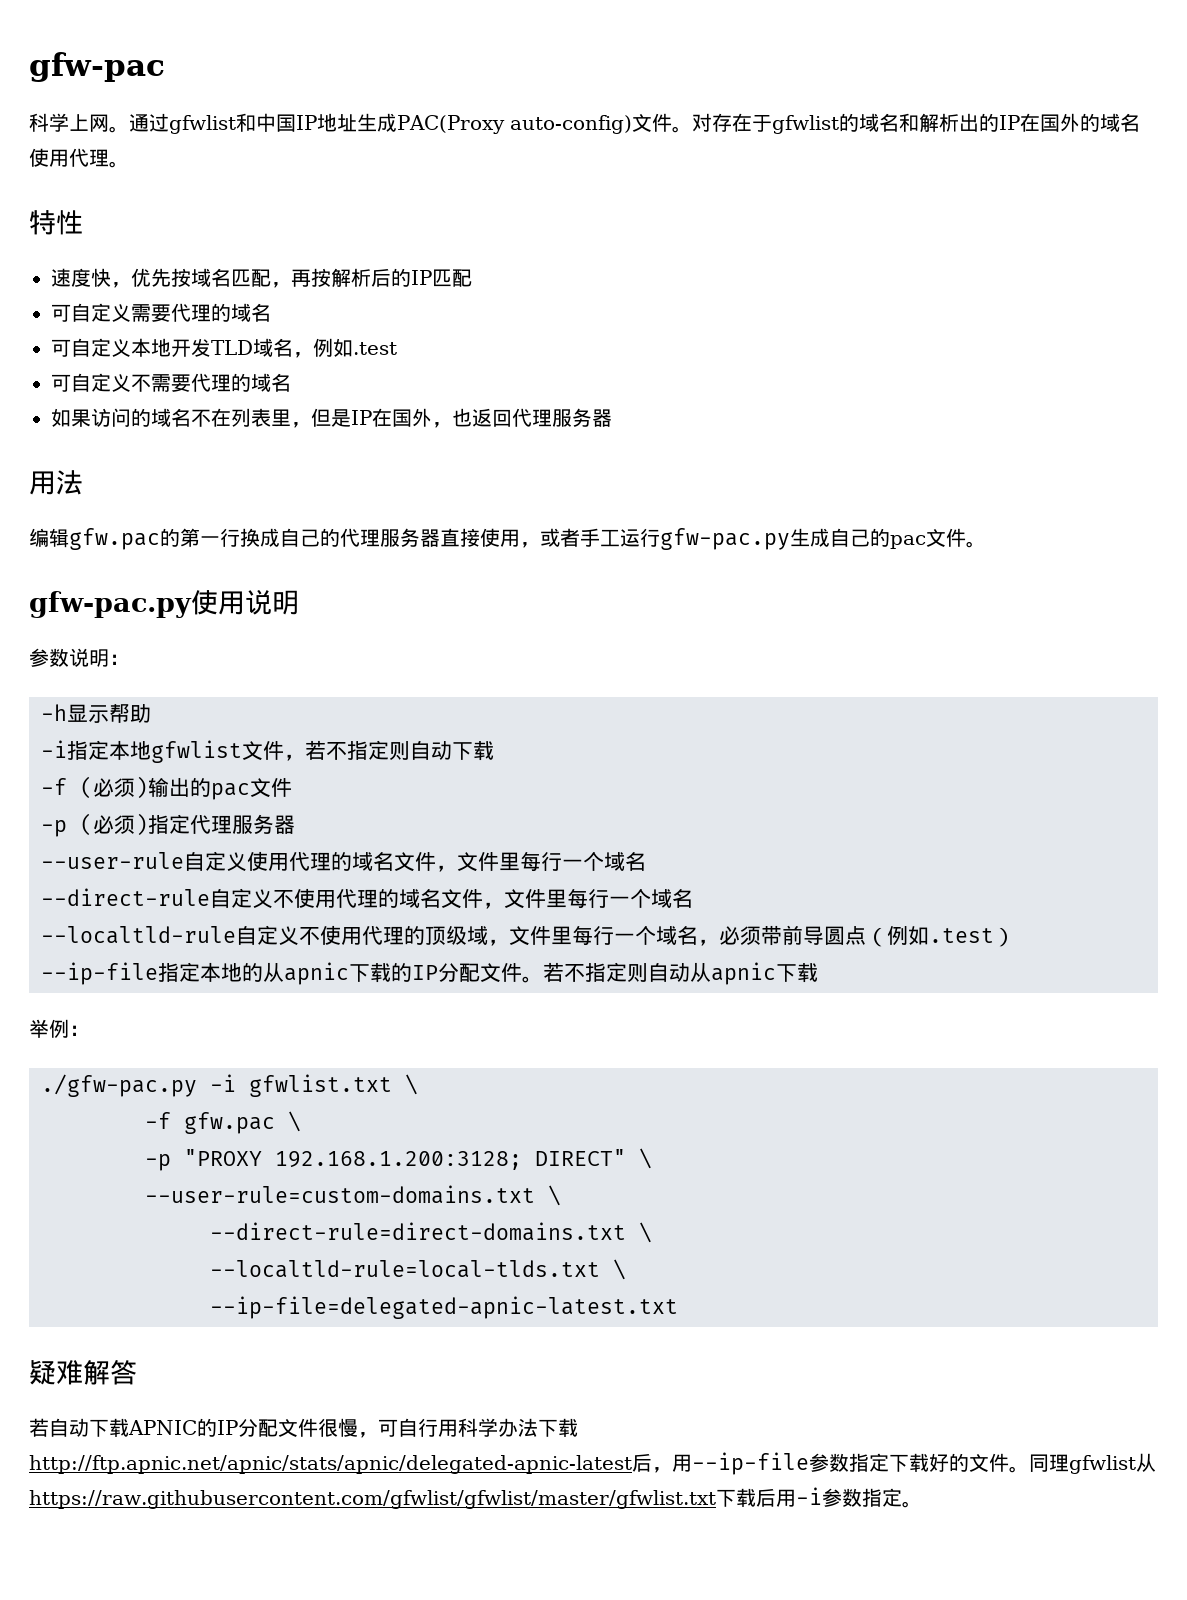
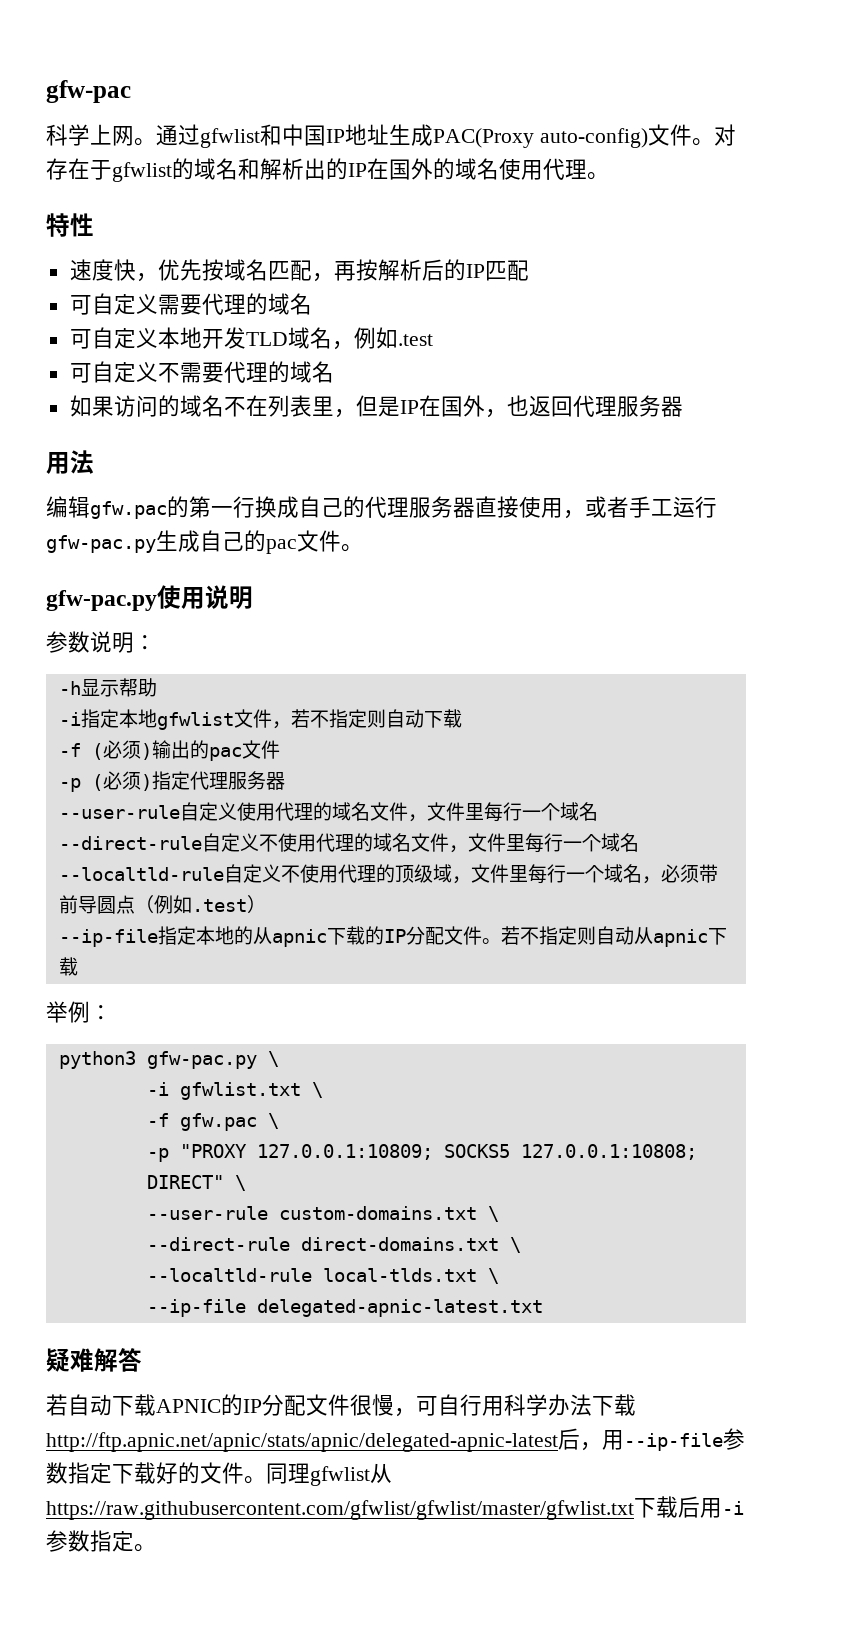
- ./gfw-pac.py -i gfwlist.txt \
+ python3 gfw-pac.py \
+ -i gfwlist.txt \
- -p "PROXY 192.168.1.200:3128; DIRECT" \
+ -p "PROXY 127.0.0.1:10809; SOCKS5 127.0.0.1:10808; DIRECT" \
- --user-rule=custom-domains.txt \
- --direct-rule=direct-domains.txt \
- --localtld-rule=local-tlds.txt \
- --ip-file=delegated-apnic-latest.txt
+ --user-rule custom-domains.txt \
+ --direct-rule direct-domains.txt \
+ --localtld-rule local-tlds.txt \
+ --ip-file delegated-apnic-latest.txt

